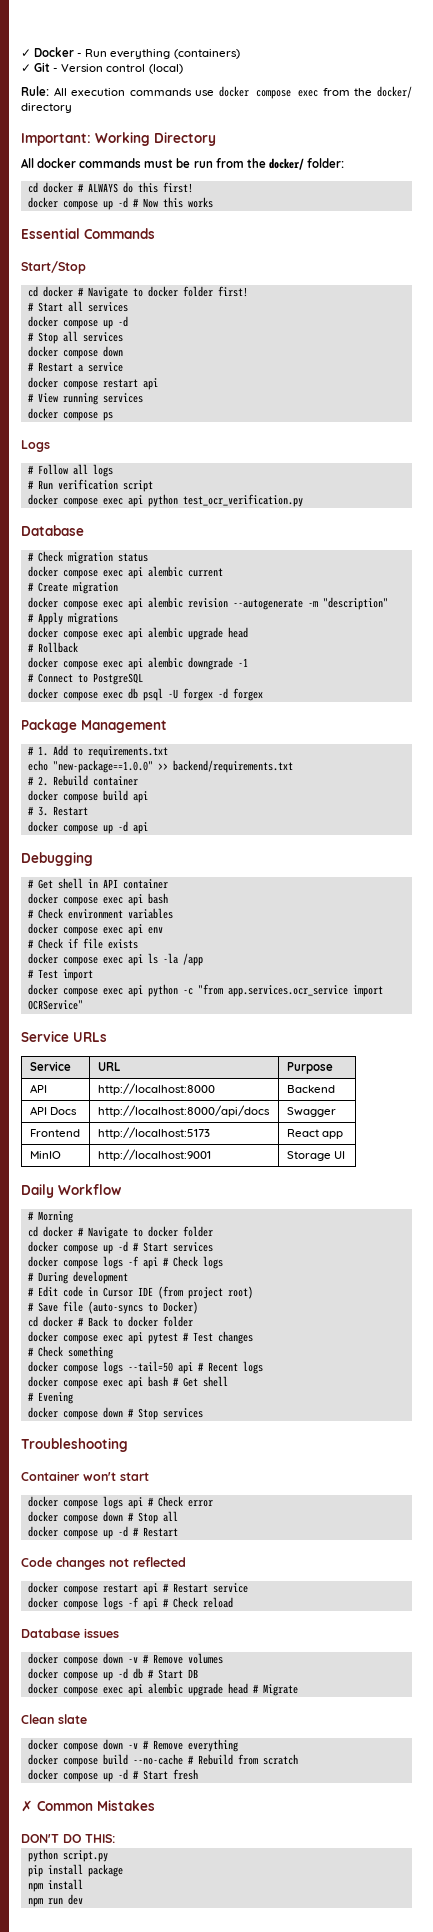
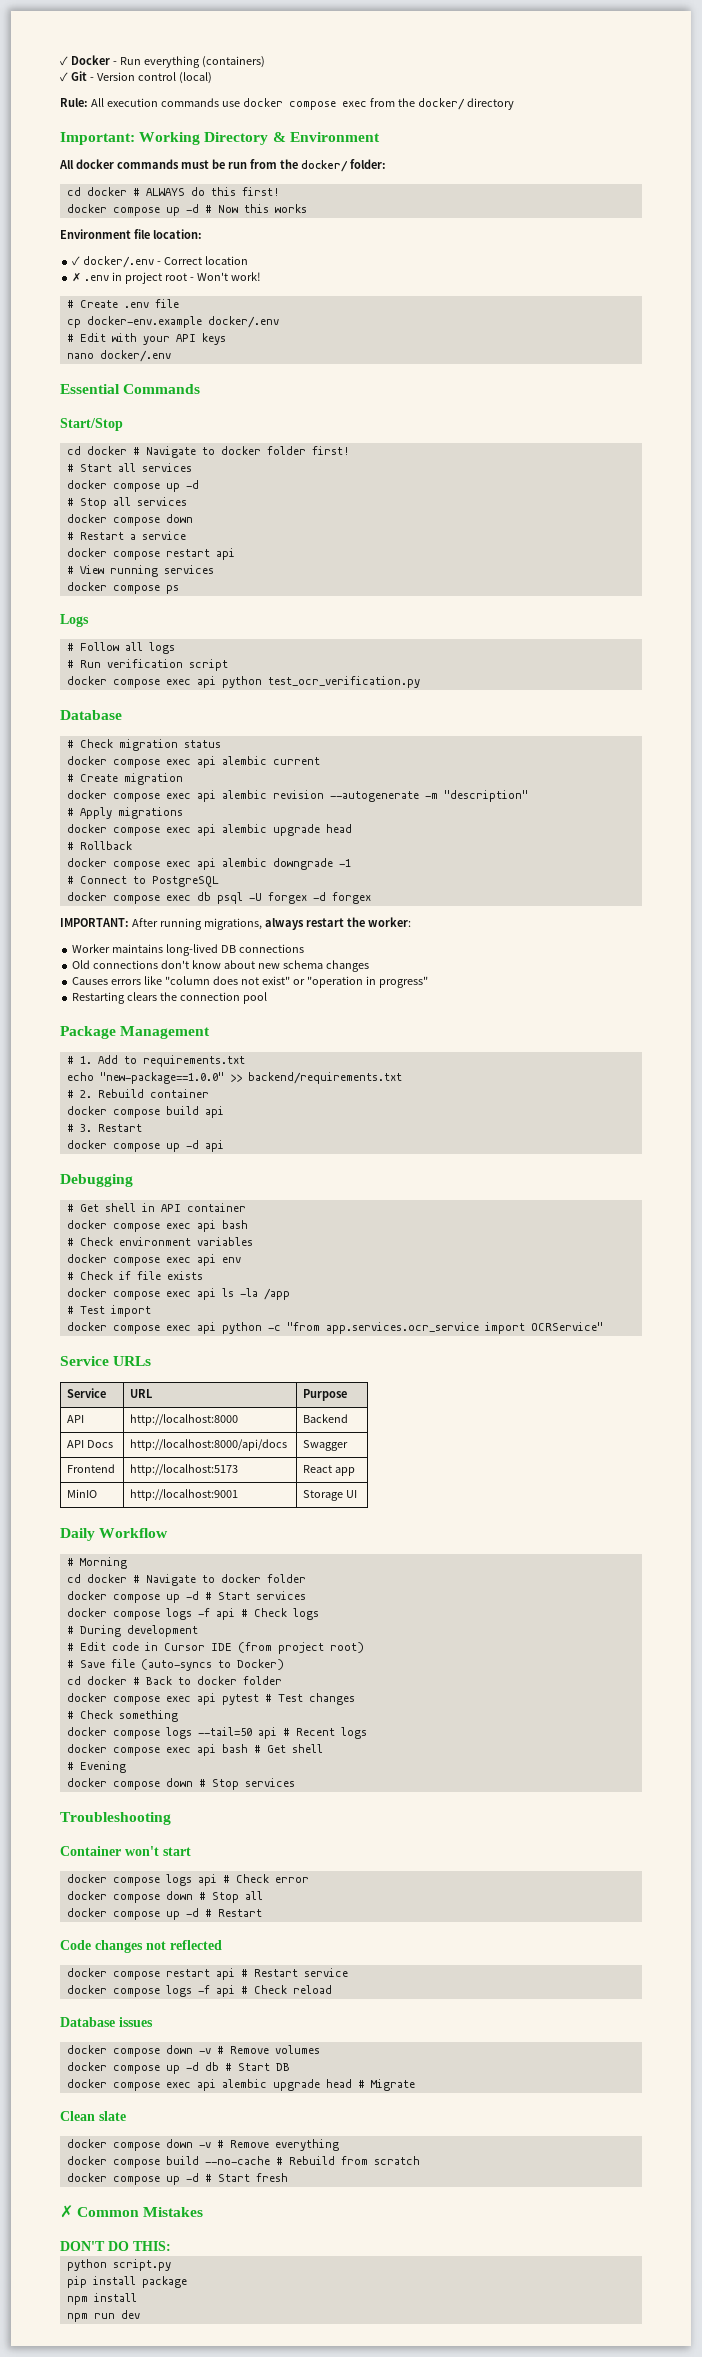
- Important: Working Directory
+ Important: Working Directory & Environment
+ Environment file location:
+ ✓ docker/.env - Correct location
+ ✗ .env in project root - Won't work!
+ # Create .env file
+ cp docker-env.example docker/.env
+ # Edit with your API keys
+ nano docker/.env
+ IMPORTANT: After running migrations, always restart the worker:
+ Worker maintains long-lived DB connections
+ Old connections don't know about new schema changes
+ Causes errors like "column does not exist" or "operation in progress"
+ Restarting clears the connection pool

